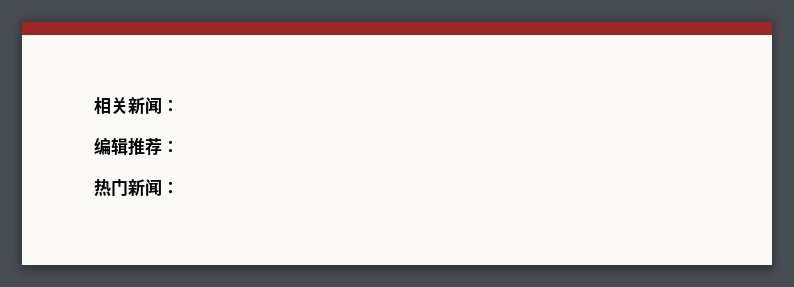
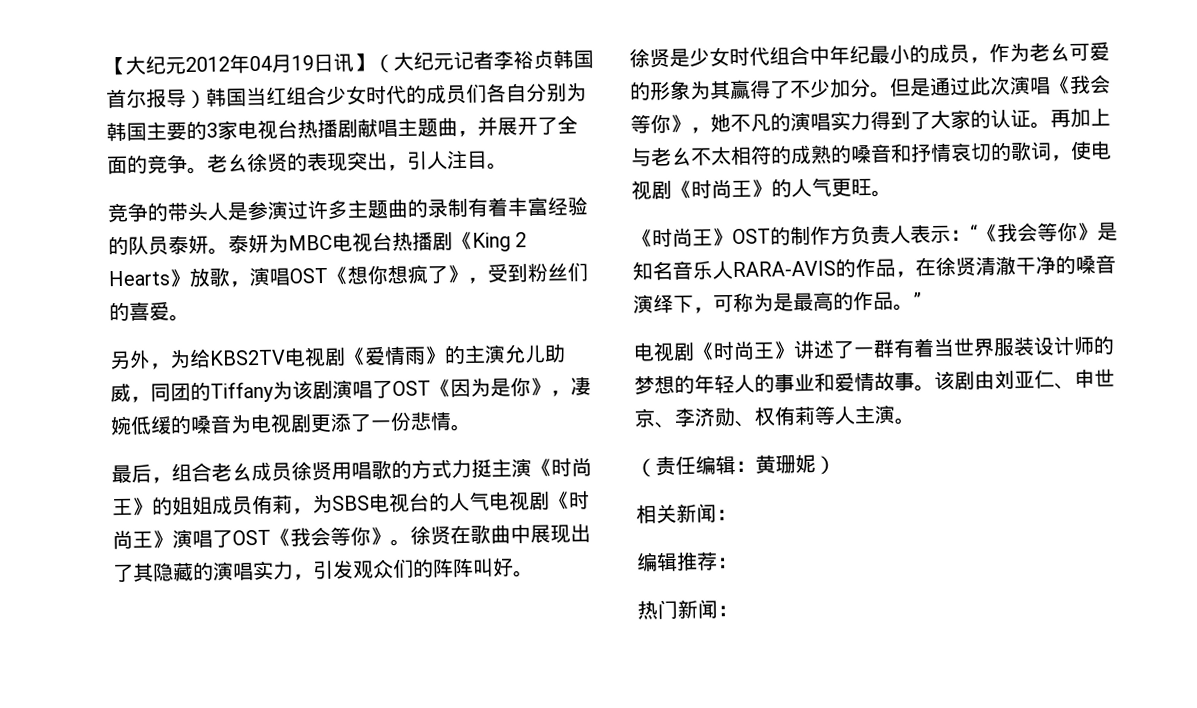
+ 【大纪元2012年04月19日讯】（大纪元记者李裕贞韩国首尔报导）韩国当红组合少女时代的成员们各自分别为韩国主要的3家电视台热播剧献唱主题曲，并展开了全面的竞争。老幺徐贤的表现突出，引人注目。
+ 竞争的带头人是参演过许多主题曲的录制有着丰富经验的队员泰妍。泰妍为MBC电视台热播剧《King 2 Hearts》放歌，演唱OST《想你想疯了》，受到粉丝们的喜爱。
+ 另外，为给KBS2TV电视剧《爱情雨》的主演允儿助威，同团的Tiffany为该剧演唱了OST《因为是你》，凄婉低缓的嗓音为电视剧更添了一份悲情。
+ 最后，组合老幺成员徐贤用唱歌的方式力挺主演《时尚王》的姐姐成员侑莉，为SBS电视台的人气电视剧《时尚王》演唱了OST《我会等你》。徐贤在歌曲中展现出了其隐藏的演唱实力，引发观众们的阵阵叫好。
+ 徐贤是少女时代组合中年纪最小的成员，作为老幺可爱的形象为其赢得了不少加分。但是通过此次演唱《我会等你》，她不凡的演唱实力得到了大家的认证。再加上与老幺不太相符的成熟的嗓音和抒情哀切的歌词，使电视剧《时尚王》的人气更旺。
+ 《时尚王》OST的制作方负责人表示：“《我会等你》是知名音乐人RARA-AVIS的作品，在徐贤清澈干净的嗓音演绎下，可称为是最高的作品。”
+ 电视剧《时尚王》讲述了一群有着当世界服装设计师的梦想的年轻人的事业和爱情故事。该剧由刘亚仁、申世京、李济勋、权侑莉等人主演。
+ （责任编辑：黄珊妮）

